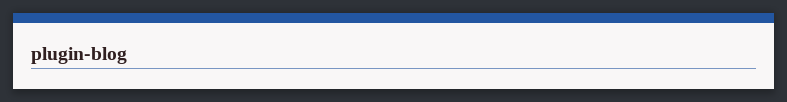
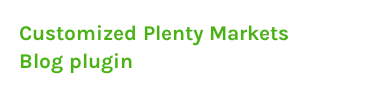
- plugin-blog
+ Customized Plenty Markets Blog plugin

